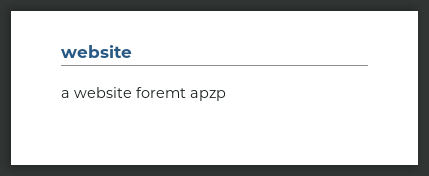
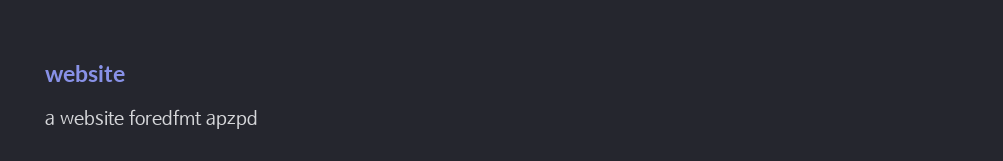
- a website foremt apzp
+ a website foredfmt apzpd

